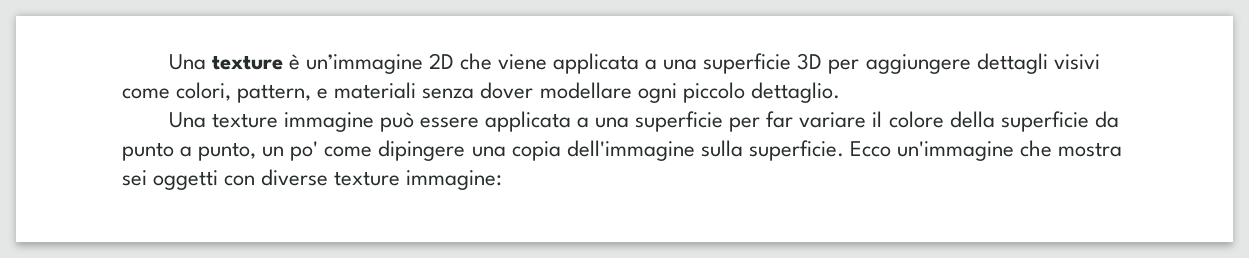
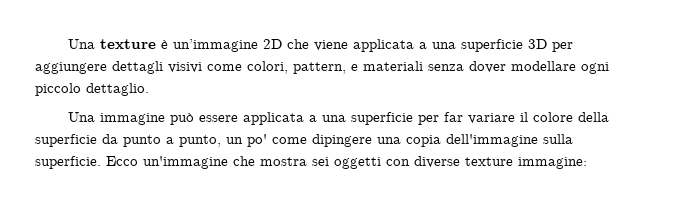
- Una texture immagine può essere applicata a una superficie per far variare il colore della superficie da punto a punto, un po' come dipingere una copia dell'immagine sulla superficie.
+ Una immagine può essere applicata a una superficie per far variare il colore della superficie da punto a punto, un po' come dipingere una copia dell'immagine sulla superficie.

